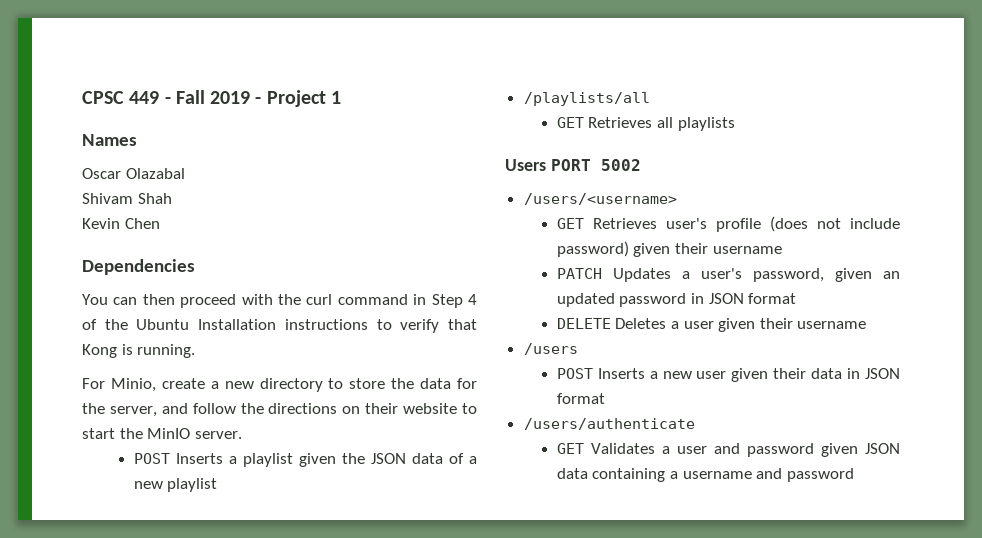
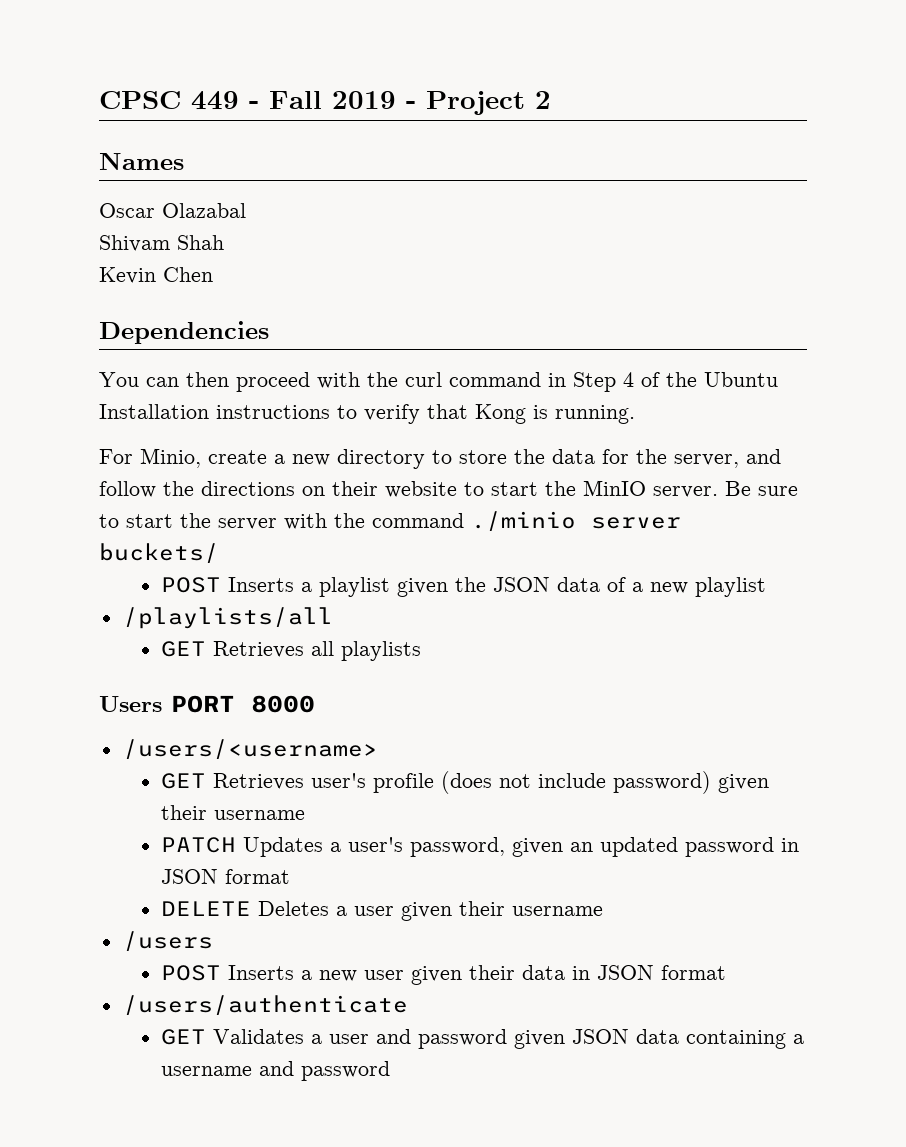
- CPSC 449 - Fall 2019 - Project 1
+ CPSC 449 - Fall 2019 - Project 2
+ Be sure to start the server with the command ./minio server buckets/
- Users PORT 5002
+ Users PORT 8000

